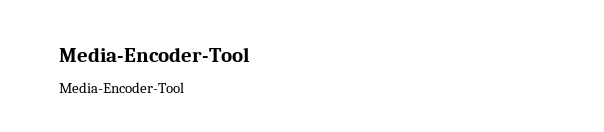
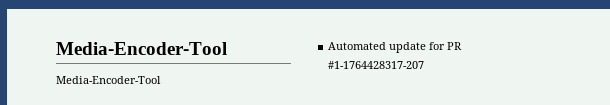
+ Automated update for PR #1-1764428317-207

